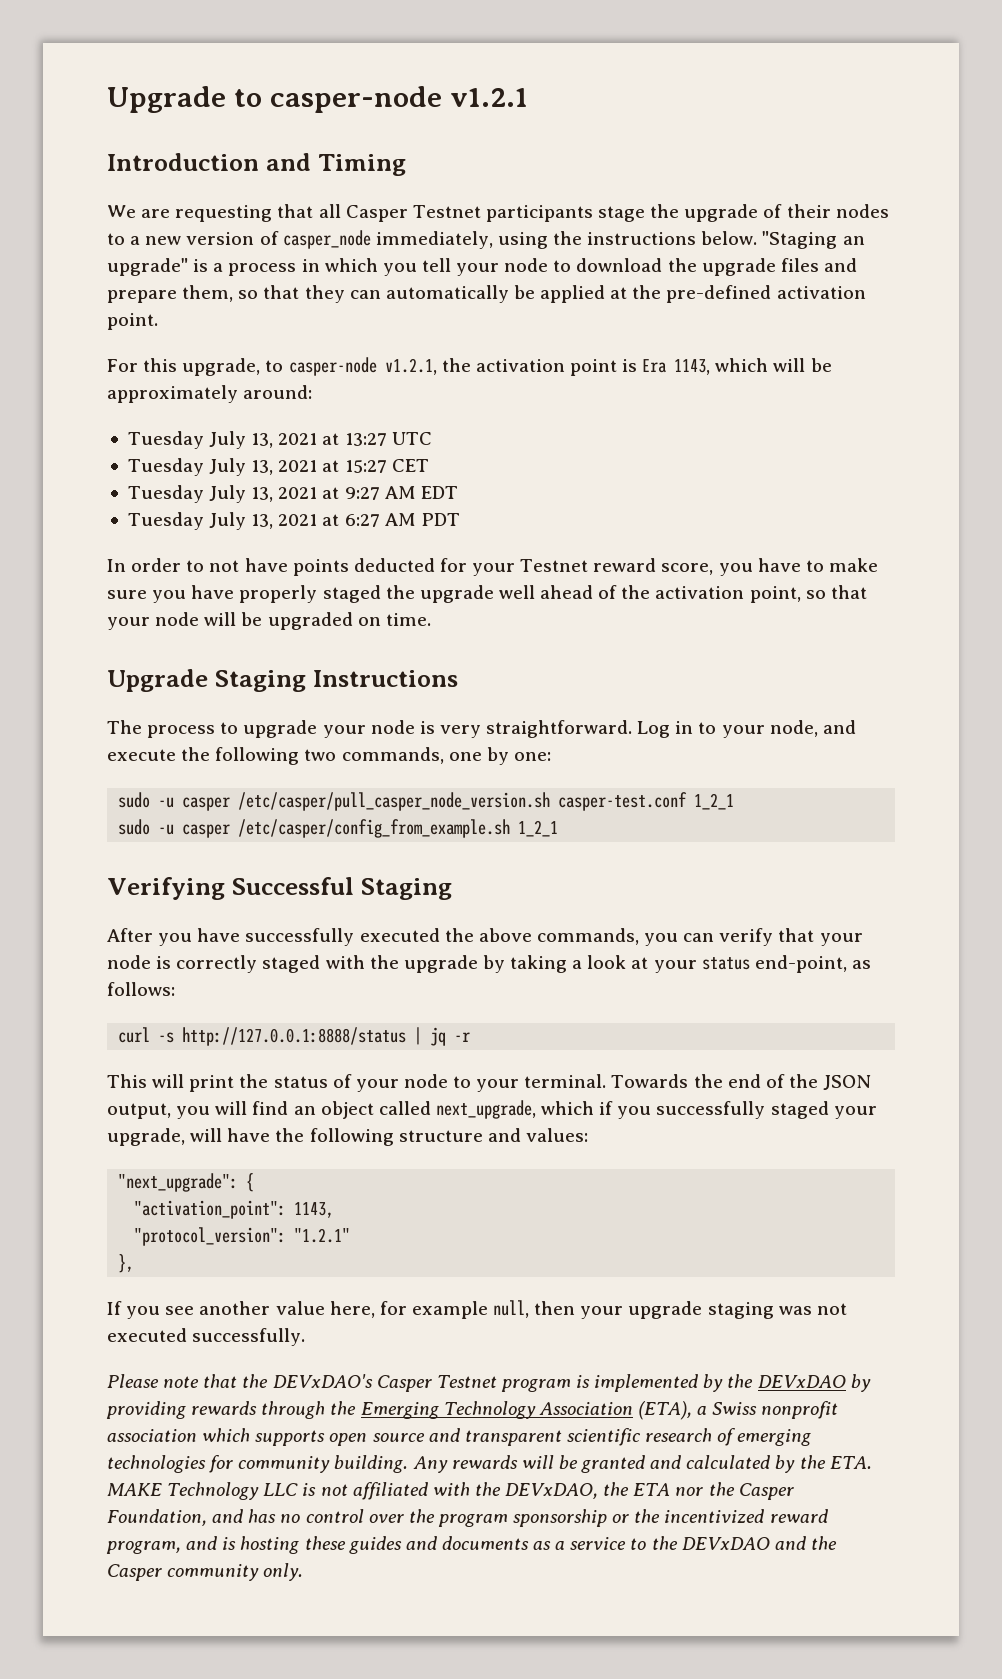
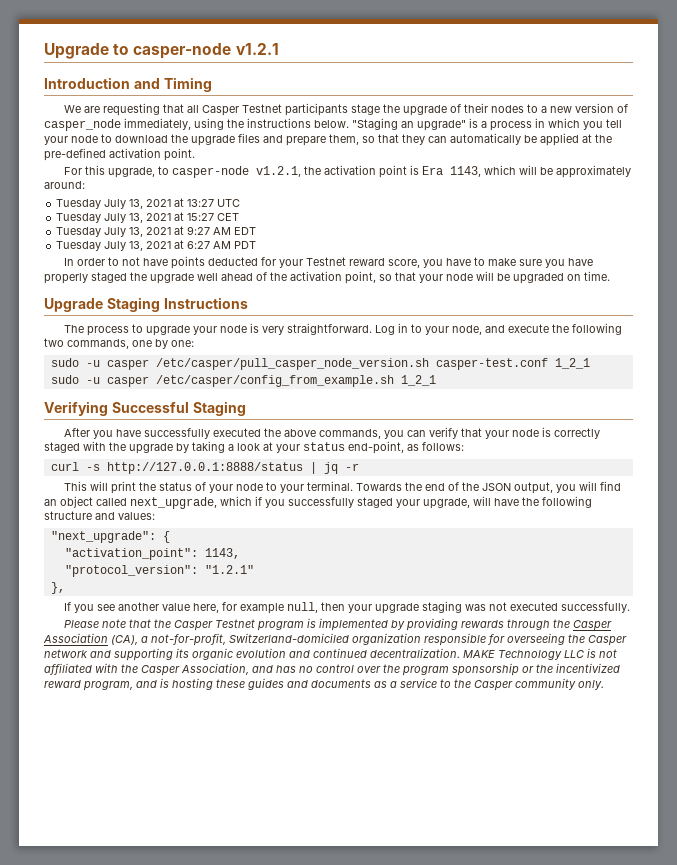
- Please note that the DEVxDAO's Casper Testnet program is implemented by the DEVxDAO by providing rewards through the Emerging Technology Association (ETA), a Swiss nonprofit association which supports open source and transparent scientific research of emerging technologies for community building. Any rewards will be granted and calculated by the ETA. MAKE Technology LLC is not affiliated with the DEVxDAO, the ETA nor the Casper Foundation, and has no control over the program sponsorship or the incentivized reward program, and is hosting these guides and documents as a service to the DEVxDAO and the Casper community only.
+ Please note that the Casper Testnet program is implemented by providing rewards through the Casper Association (CA), a not-for-profit, Switzerland-domiciled organization responsible for overseeing the Casper network and supporting its organic evolution and continued decentralization. MAKE Technology LLC is not affiliated with the Casper Association, and has no control over the program sponsorship or the incentivized reward program, and is hosting these guides and documents as a service to the Casper community only.

